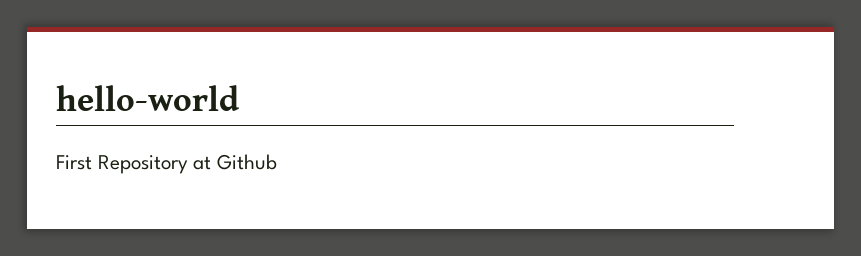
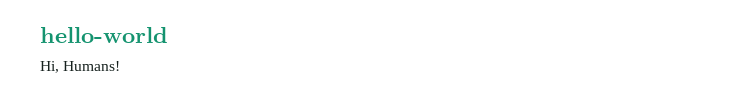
- First Repository at Github
+ Hi, Humans!

